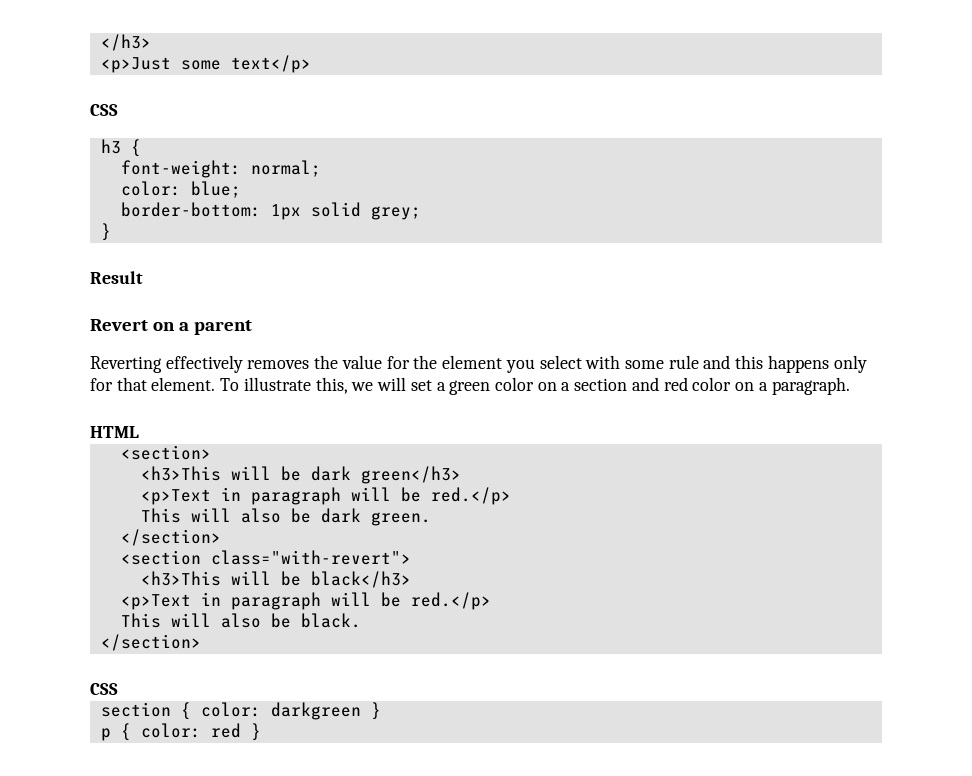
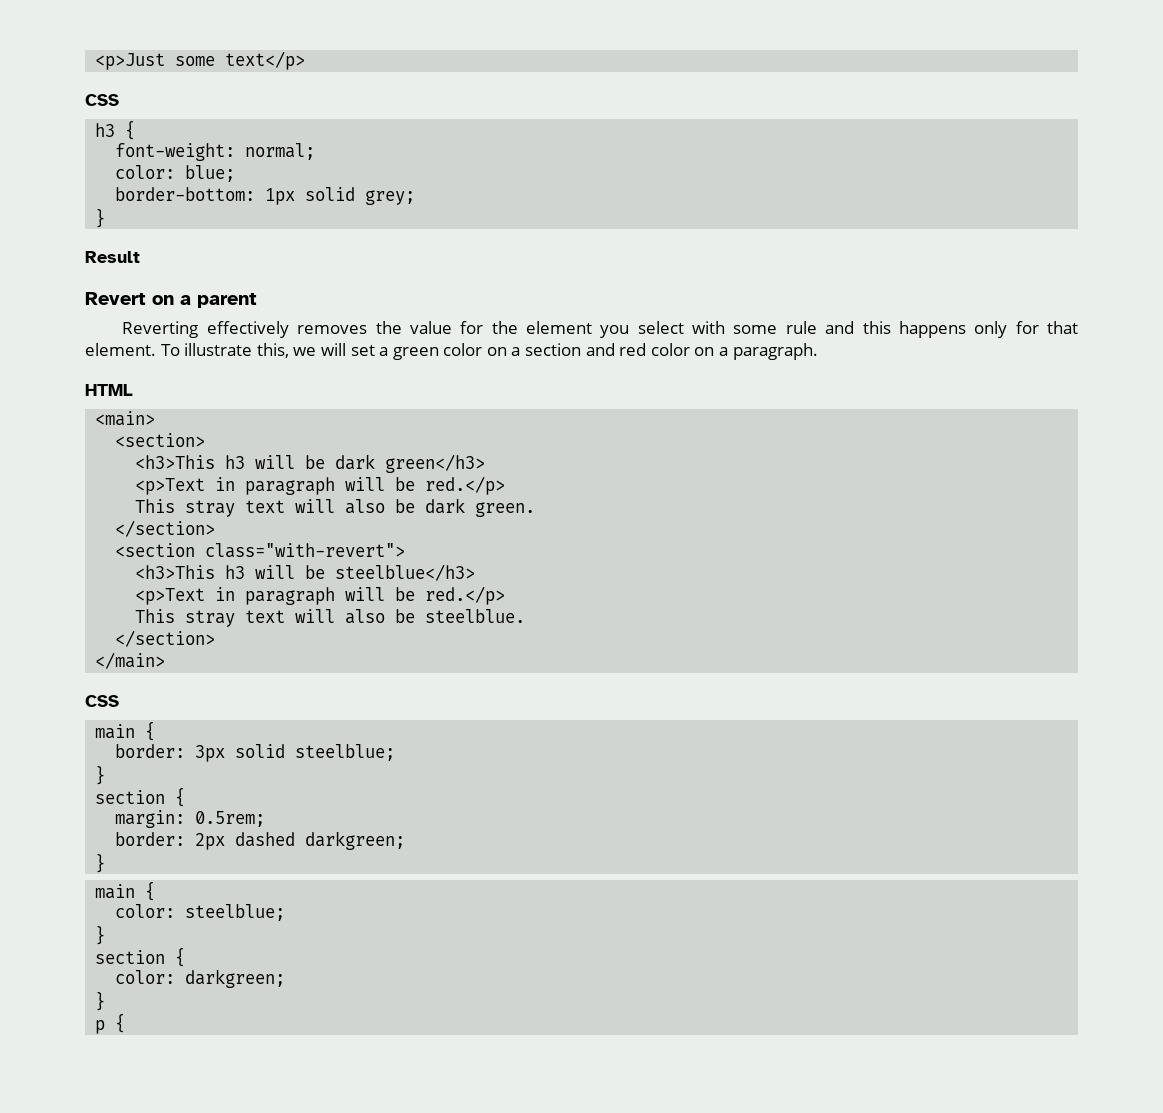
- </h3>
+ <main>
- <h3>This will be dark green</h3>
+ <h3>This h3 will be dark green</h3>
- This will also be dark green.
+ This stray text will also be dark green.
- <h3>This will be black</h3>
+ <h3>This h3 will be steelblue</h3>
  <p>Text in paragraph will be red.</p>
- This will also be black.
+ This stray text will also be steelblue.
  </section>
+ </main>
  CSS
- section { color: darkgreen }
+ main {
+ border: 3px solid steelblue;
+ }
+ section {
+ margin: 0.5rem;
+ border: 2px dashed darkgreen;
+ }
+ main {
+ color: steelblue;
+ }
+ section {
+ color: darkgreen;
+ }
- p { color: red }
+ p {

